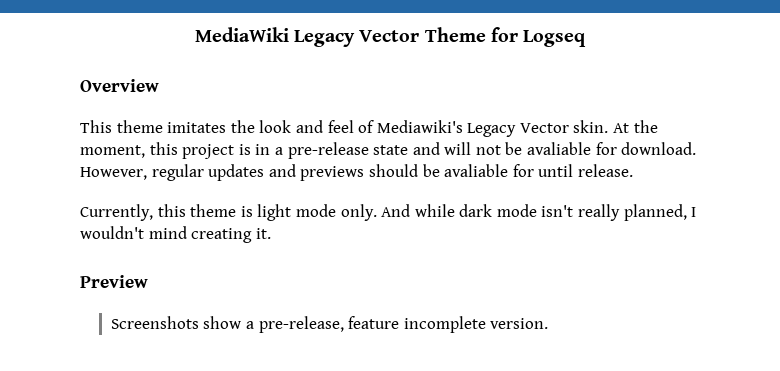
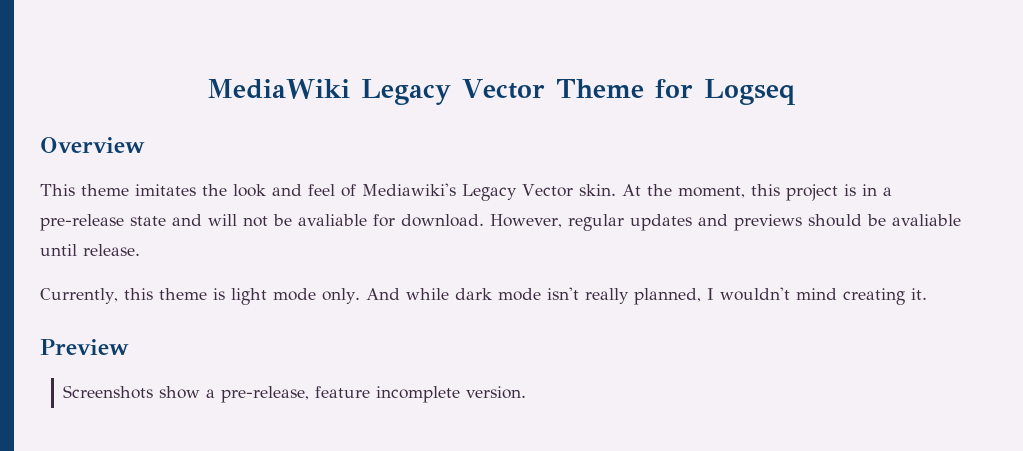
- However, regular updates and previews should be avaliable for until release.
+ However, regular updates and previews should be avaliable until release.

